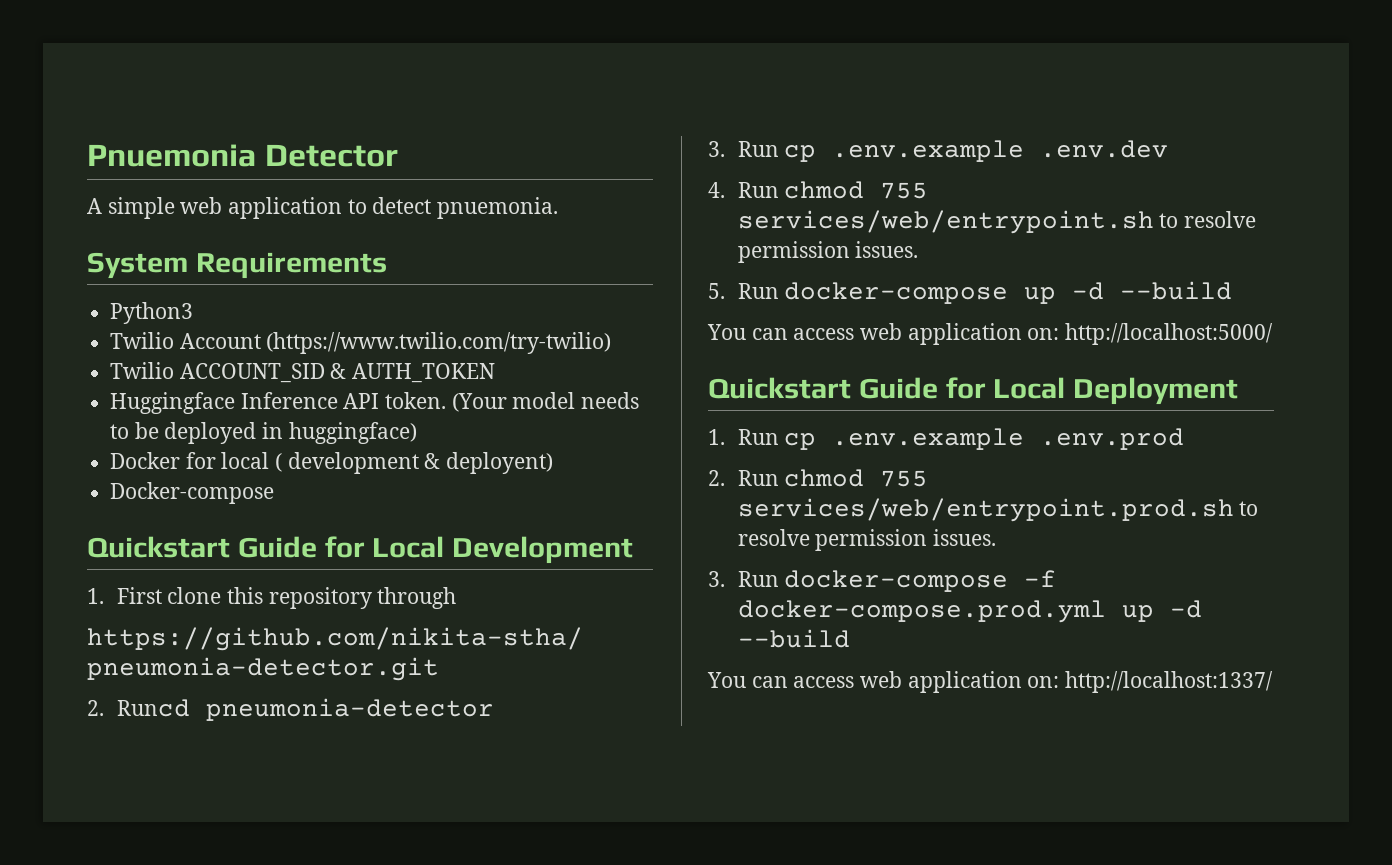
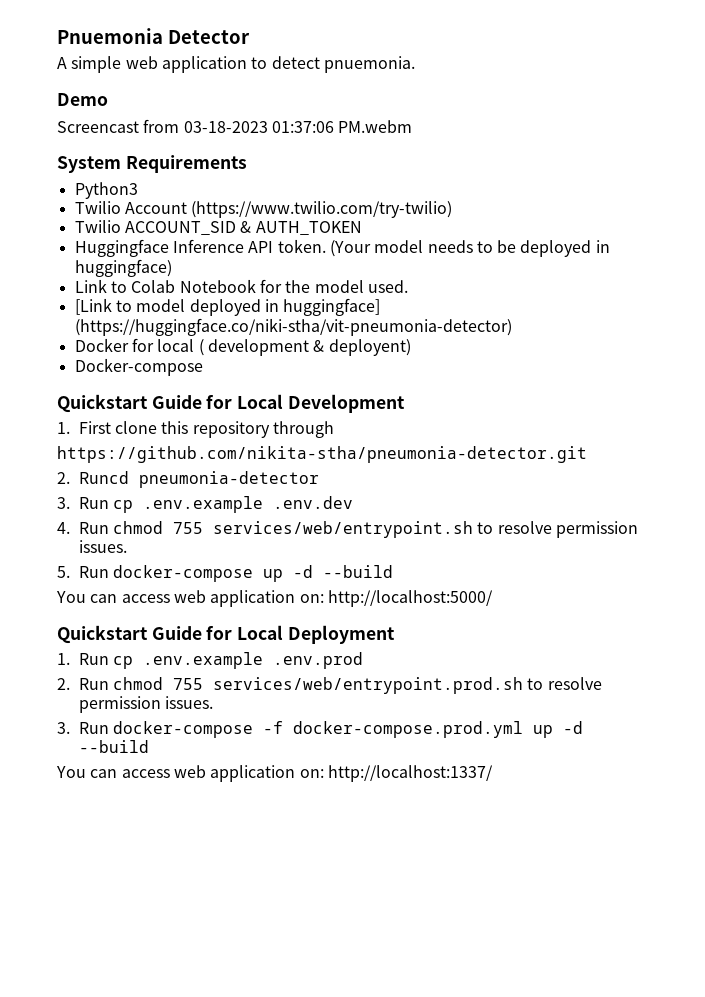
+ Demo
+ Screencast from 03-18-2023 01:37:06 PM.webm
+ Link to Colab Notebook for the model used.
+ [Link to model deployed in huggingface] (https://huggingface.co/niki-stha/vit-pneumonia-detector)

